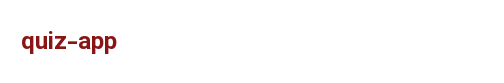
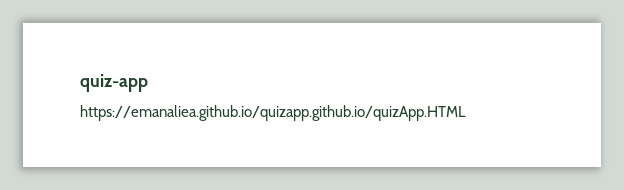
+ https://emanaliea.github.io/quizapp.github.io/quizApp.HTML

